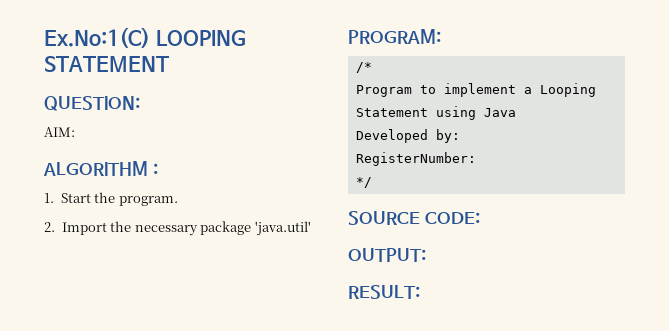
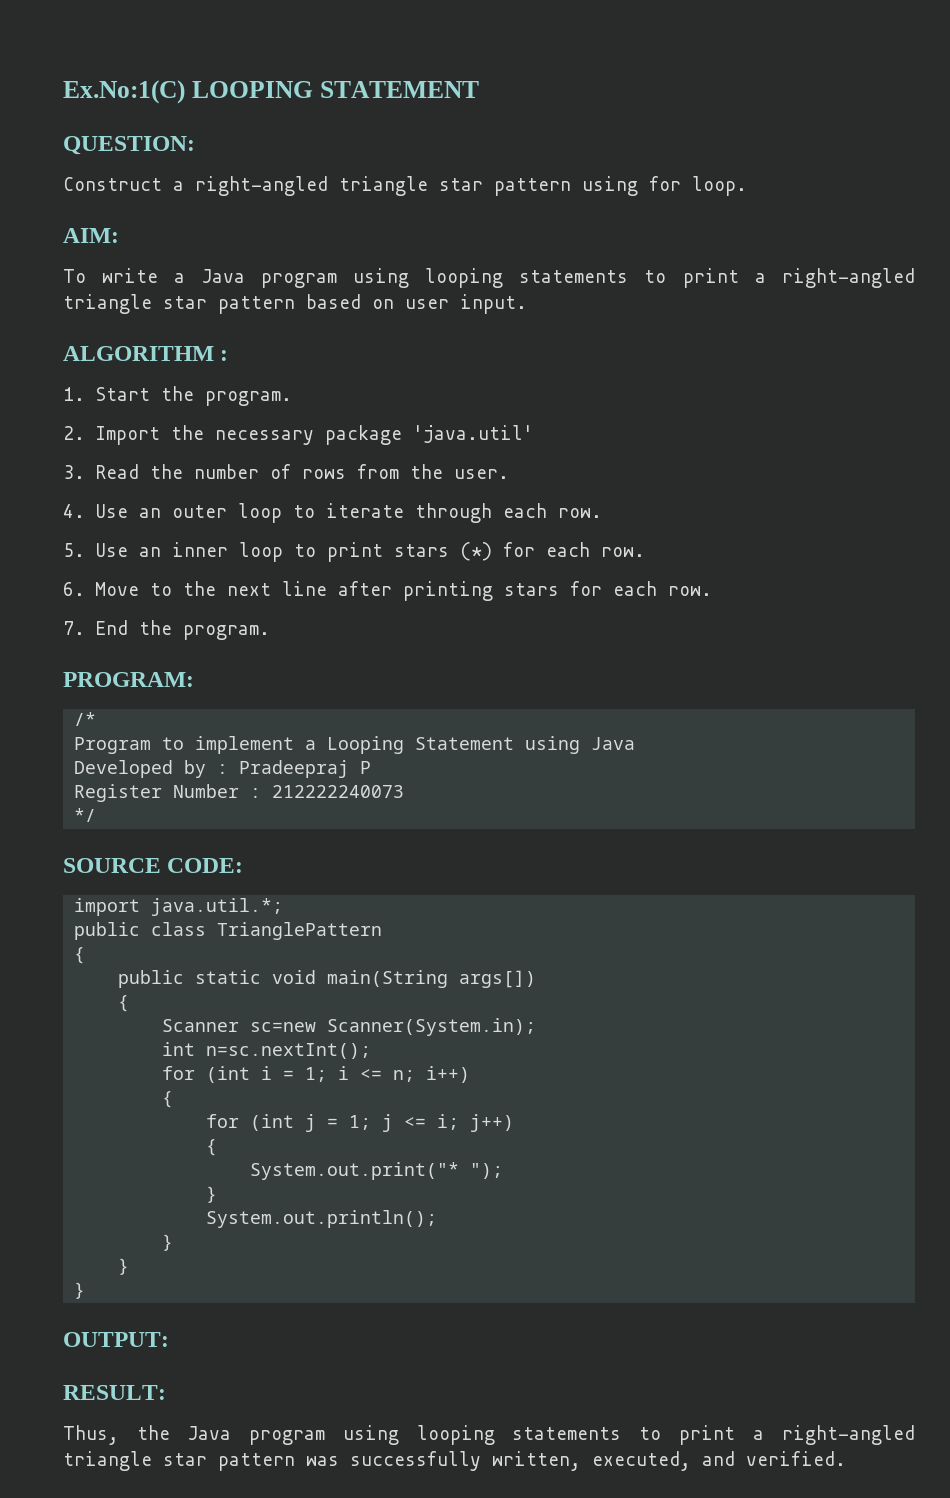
+ Construct a right-angled triangle star pattern using for loop.
  AIM:
+ To write a Java program using looping statements to print a right-angled triangle star pattern based on user input.
+ 3. Read the number of rows from the user.
+ 4. Use an outer loop to iterate through each row.
+ 5. Use an inner loop to print stars (*) for each row.
+ 6. Move to the next line after printing stars for each row.
+ 7. End the program.
- Developed by:
- RegisterNumber:
+ Developed by : Pradeepraj P
+ Register Number : 212222240073
  */
  SOURCE CODE:
+ import java.util.*;
+ public class TrianglePattern
+ {
+ public static void main(String args[])
+ {
+ Scanner sc=new Scanner(System.in);
+ int n=sc.nextInt();
+ for (int i = 1; i <= n; i++)
+ {
+ for (int j = 1; j <= i; j++)
+ {
+ System.out.print("* ");
+ }
+ System.out.println();
+ }
+ }
+ }
  OUTPUT:
  RESULT:
+ Thus, the Java program using looping statements to print a right-angled triangle star pattern was successfully written, executed, and verified.

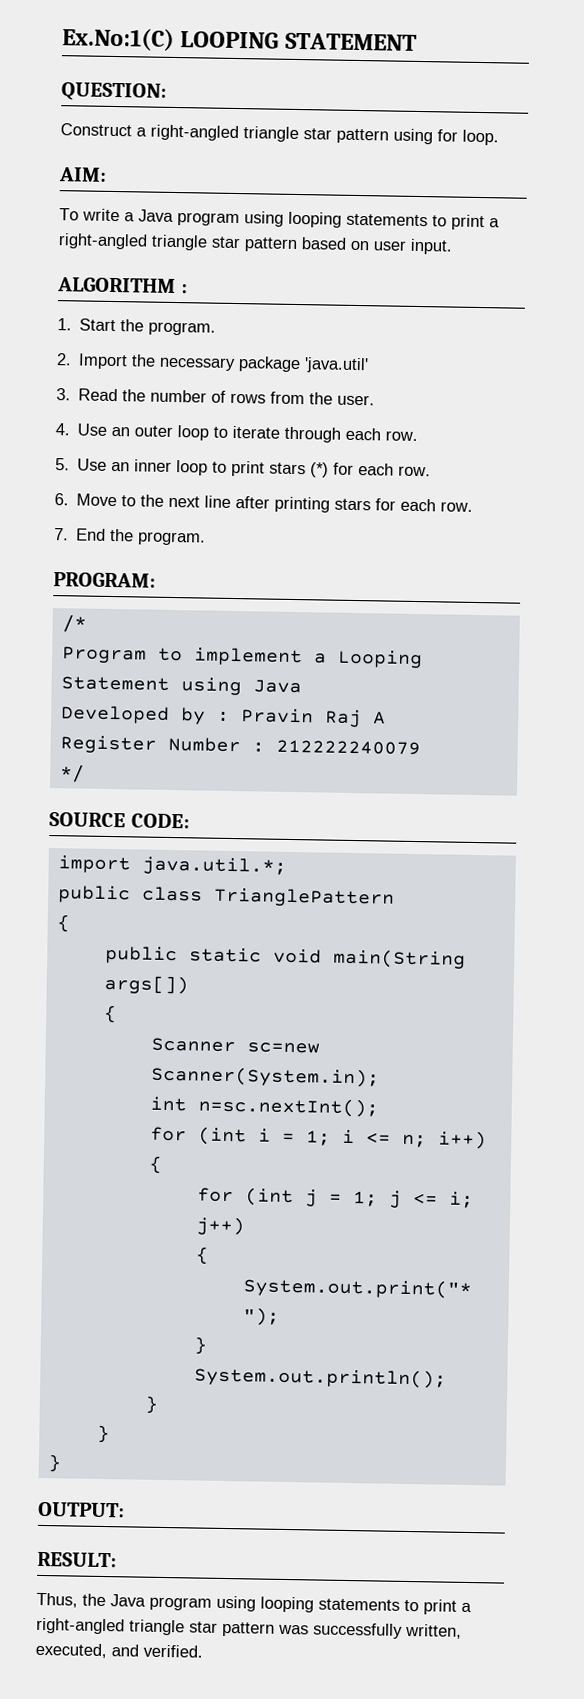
- Developed by : Pradeepraj P
+ Developed by : Pravin Raj A
- Register Number : 212222240073
+ Register Number : 212222240079

